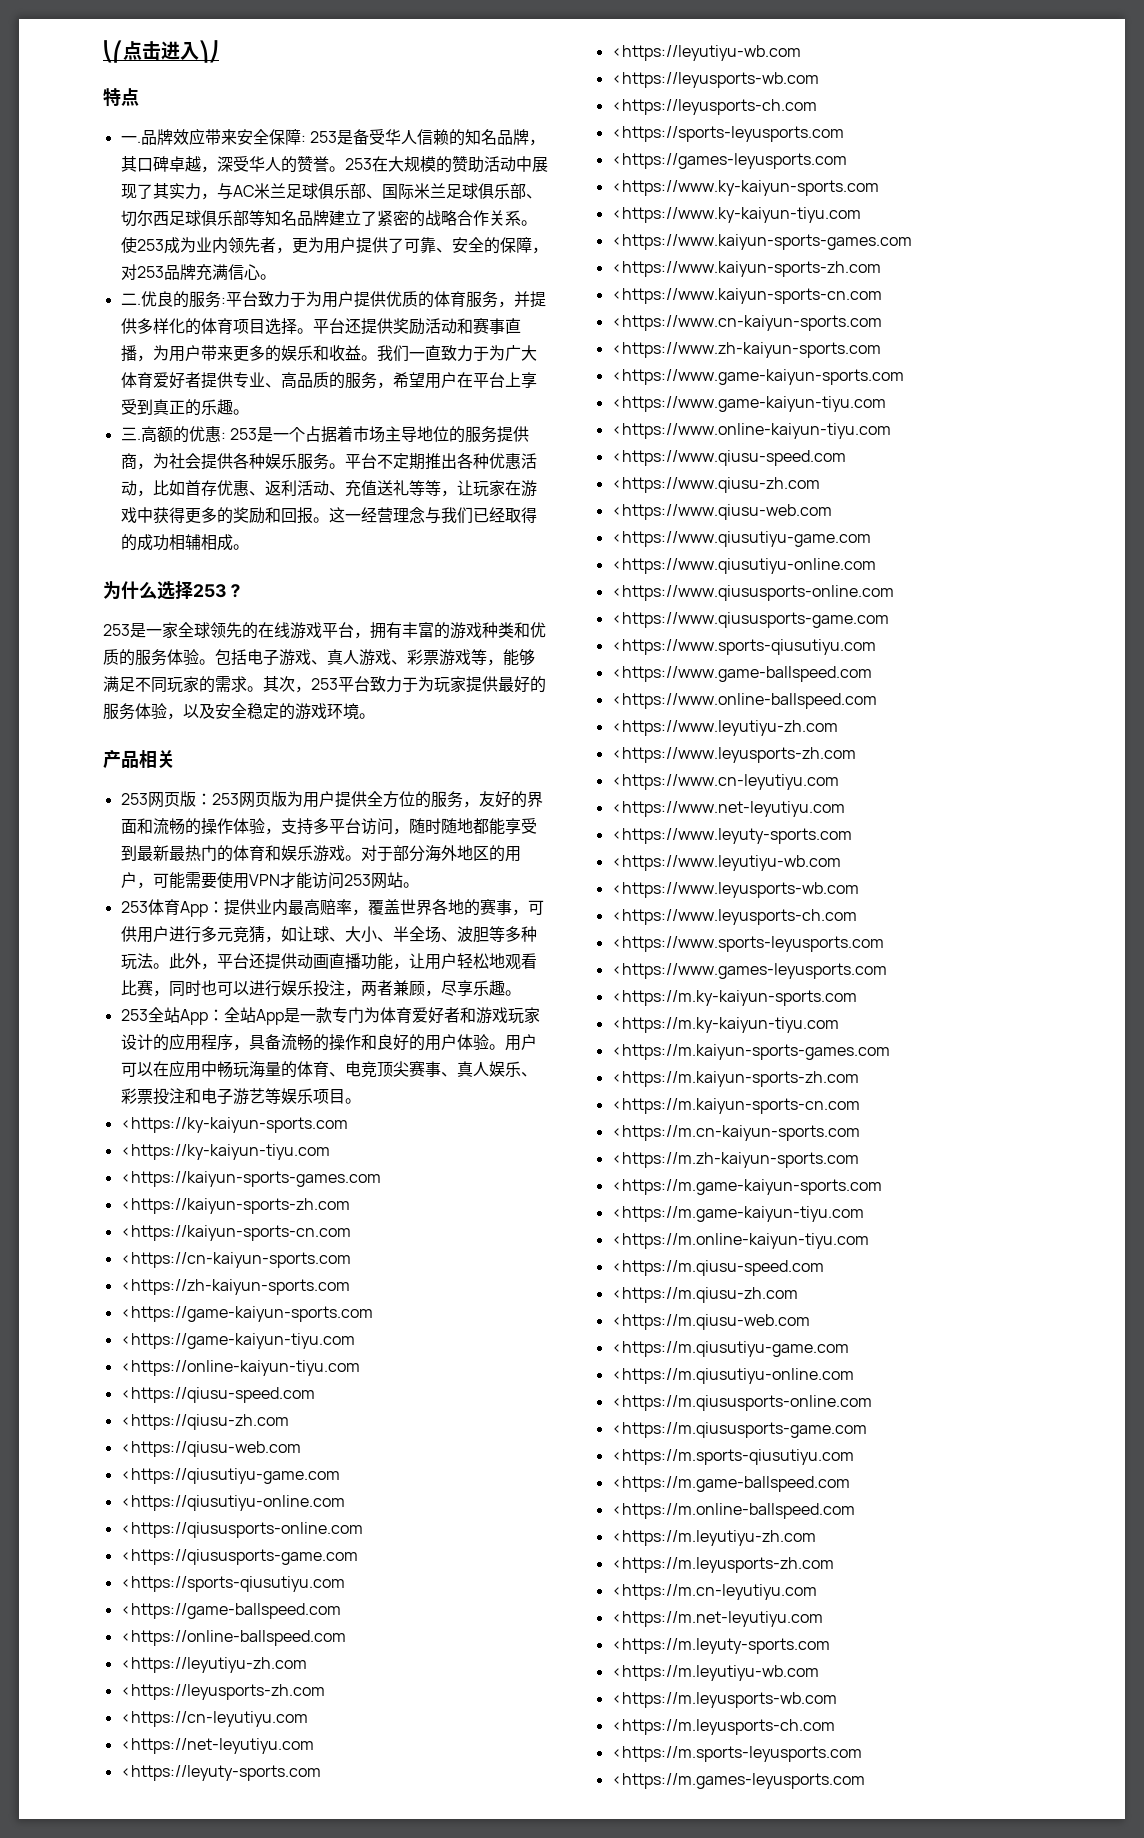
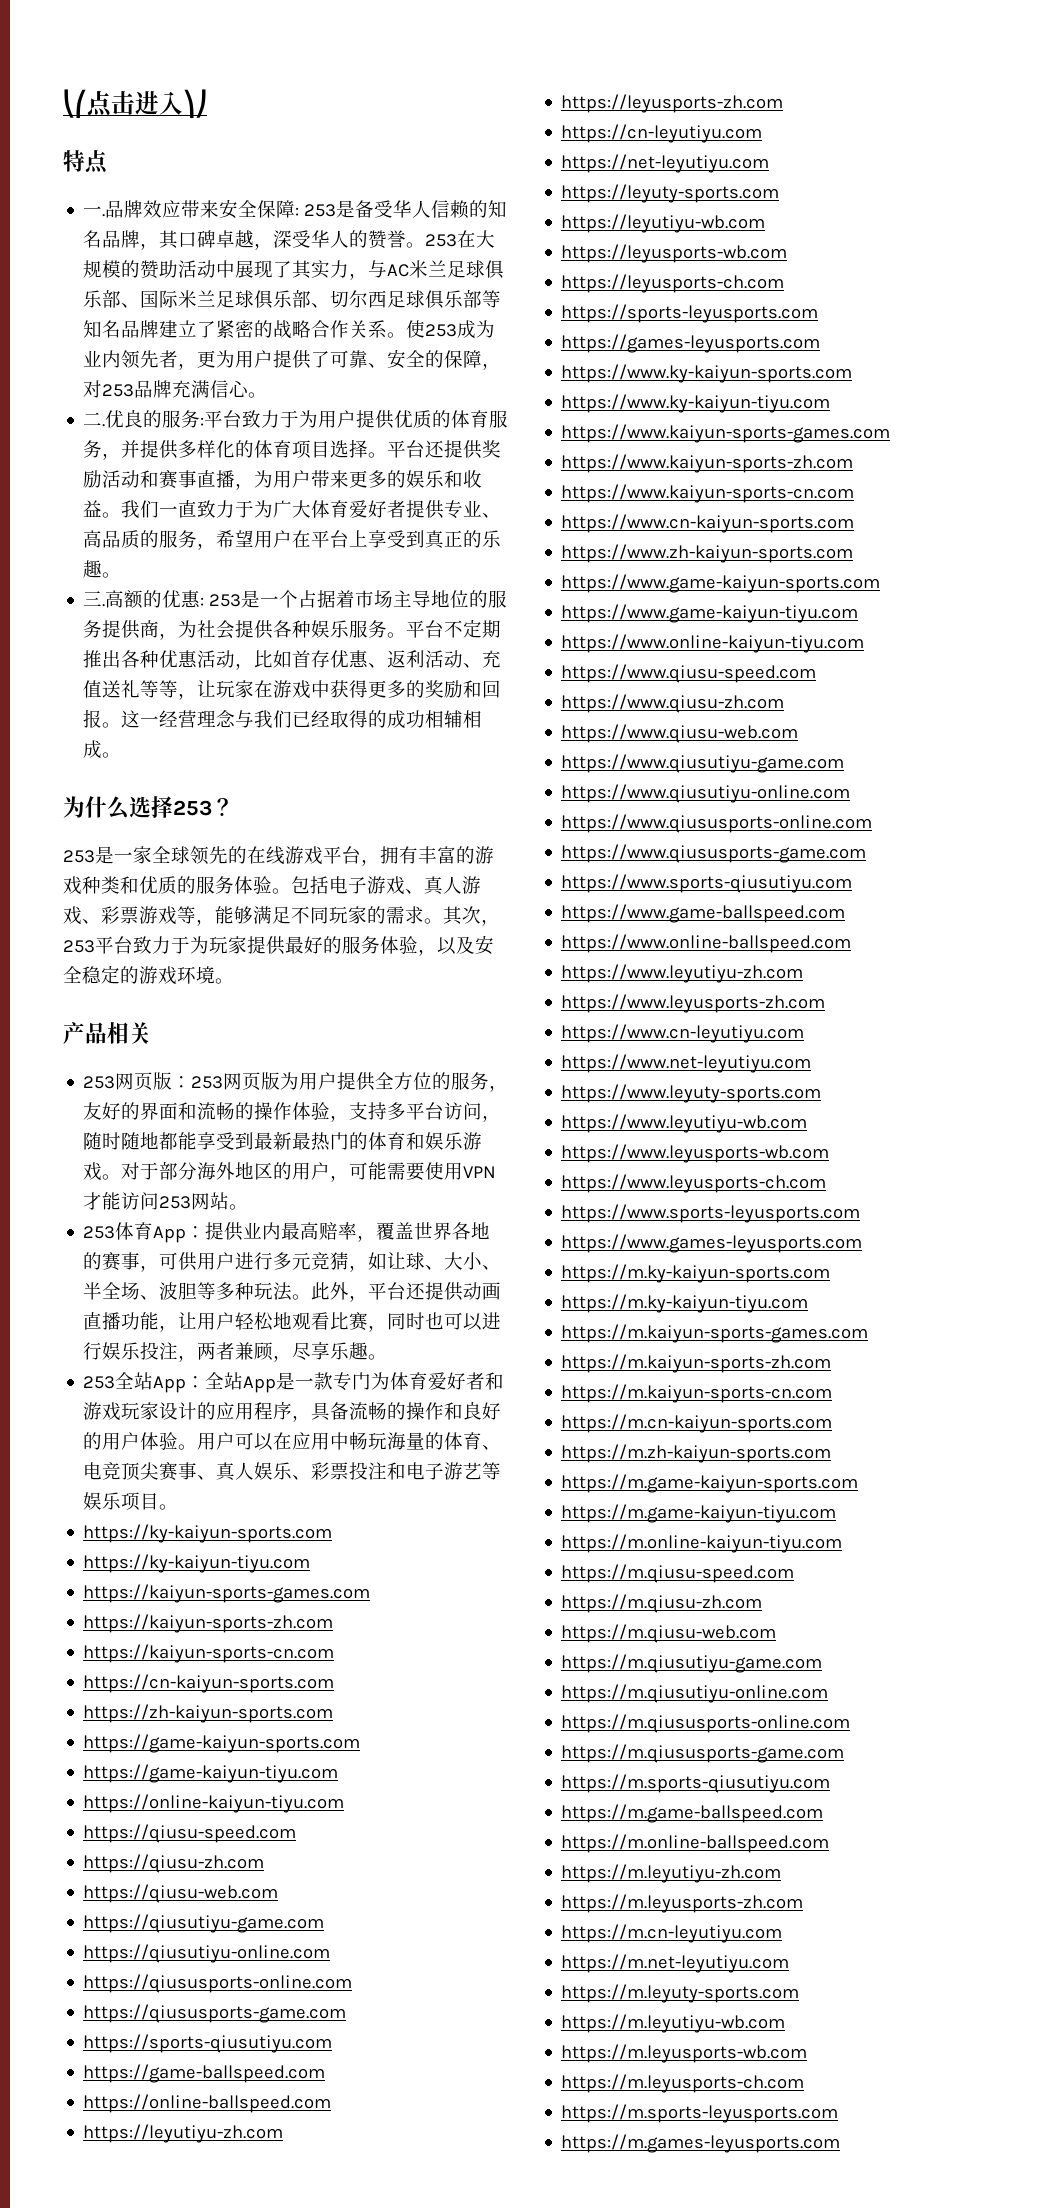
- <https://ky-kaiyun-sports.com
- <https://ky-kaiyun-tiyu.com
- <https://kaiyun-sports-games.com
- <https://kaiyun-sports-zh.com
- <https://kaiyun-sports-cn.com
- <https://cn-kaiyun-sports.com
- <https://zh-kaiyun-sports.com
- <https://game-kaiyun-sports.com
- <https://game-kaiyun-tiyu.com
- <https://online-kaiyun-tiyu.com
- <https://qiusu-speed.com
- <https://qiusu-zh.com
- <https://qiusu-web.com
- <https://qiusutiyu-game.com
- <https://qiusutiyu-online.com
- <https://qiususports-online.com
- <https://qiususports-game.com
- <https://sports-qiusutiyu.com
- <https://game-ballspeed.com
- <https://online-ballspeed.com
- <https://leyutiyu-zh.com
- <https://leyusports-zh.com
- <https://cn-leyutiyu.com
- <https://net-leyutiyu.com
- <https://leyuty-sports.com
- <https://leyutiyu-wb.com
- <https://leyusports-wb.com
- <https://leyusports-ch.com
- <https://sports-leyusports.com
- <https://games-leyusports.com
- <https://www.ky-kaiyun-sports.com
- <https://www.ky-kaiyun-tiyu.com
- <https://www.kaiyun-sports-games.com
- <https://www.kaiyun-sports-zh.com
- <https://www.kaiyun-sports-cn.com
- <https://www.cn-kaiyun-sports.com
- <https://www.zh-kaiyun-sports.com
- <https://www.game-kaiyun-sports.com
- <https://www.game-kaiyun-tiyu.com
- <https://www.online-kaiyun-tiyu.com
- <https://www.qiusu-speed.com
- <https://www.qiusu-zh.com
- <https://www.qiusu-web.com
- <https://www.qiusutiyu-game.com
- <https://www.qiusutiyu-online.com
- <https://www.qiususports-online.com
- <https://www.qiususports-game.com
- <https://www.sports-qiusutiyu.com
- <https://www.game-ballspeed.com
- <https://www.online-ballspeed.com
- <https://www.leyutiyu-zh.com
- <https://www.leyusports-zh.com
- <https://www.cn-leyutiyu.com
- <https://www.net-leyutiyu.com
- <https://www.leyuty-sports.com
- <https://www.leyutiyu-wb.com
- <https://www.leyusports-wb.com
- <https://www.leyusports-ch.com
- <https://www.sports-leyusports.com
- <https://www.games-leyusports.com
- <https://m.ky-kaiyun-sports.com
- <https://m.ky-kaiyun-tiyu.com
- <https://m.kaiyun-sports-games.com
- <https://m.kaiyun-sports-zh.com
- <https://m.kaiyun-sports-cn.com
- <https://m.cn-kaiyun-sports.com
- <https://m.zh-kaiyun-sports.com
- <https://m.game-kaiyun-sports.com
- <https://m.game-kaiyun-tiyu.com
- <https://m.online-kaiyun-tiyu.com
- <https://m.qiusu-speed.com
- <https://m.qiusu-zh.com
- <https://m.qiusu-web.com
- <https://m.qiusutiyu-game.com
- <https://m.qiusutiyu-online.com
- <https://m.qiususports-online.com
- <https://m.qiususports-game.com
- <https://m.sports-qiusutiyu.com
- <https://m.game-ballspeed.com
- <https://m.online-ballspeed.com
- <https://m.leyutiyu-zh.com
- <https://m.leyusports-zh.com
- <https://m.cn-leyutiyu.com
- <https://m.net-leyutiyu.com
- <https://m.leyuty-sports.com
- <https://m.leyutiyu-wb.com
- <https://m.leyusports-wb.com
- <https://m.leyusports-ch.com
- <https://m.sports-leyusports.com
- <https://m.games-leyusports.com
+ https://ky-kaiyun-sports.com
+ https://ky-kaiyun-tiyu.com
+ https://kaiyun-sports-games.com
+ https://kaiyun-sports-zh.com
+ https://kaiyun-sports-cn.com
+ https://cn-kaiyun-sports.com
+ https://zh-kaiyun-sports.com
+ https://game-kaiyun-sports.com
+ https://game-kaiyun-tiyu.com
+ https://online-kaiyun-tiyu.com
+ https://qiusu-speed.com
+ https://qiusu-zh.com
+ https://qiusu-web.com
+ https://qiusutiyu-game.com
+ https://qiusutiyu-online.com
+ https://qiususports-online.com
+ https://qiususports-game.com
+ https://sports-qiusutiyu.com
+ https://game-ballspeed.com
+ https://online-ballspeed.com
+ https://leyutiyu-zh.com
+ https://leyusports-zh.com
+ https://cn-leyutiyu.com
+ https://net-leyutiyu.com
+ https://leyuty-sports.com
+ https://leyutiyu-wb.com
+ https://leyusports-wb.com
+ https://leyusports-ch.com
+ https://sports-leyusports.com
+ https://games-leyusports.com
+ https://www.ky-kaiyun-sports.com
+ https://www.ky-kaiyun-tiyu.com
+ https://www.kaiyun-sports-games.com
+ https://www.kaiyun-sports-zh.com
+ https://www.kaiyun-sports-cn.com
+ https://www.cn-kaiyun-sports.com
+ https://www.zh-kaiyun-sports.com
+ https://www.game-kaiyun-sports.com
+ https://www.game-kaiyun-tiyu.com
+ https://www.online-kaiyun-tiyu.com
+ https://www.qiusu-speed.com
+ https://www.qiusu-zh.com
+ https://www.qiusu-web.com
+ https://www.qiusutiyu-game.com
+ https://www.qiusutiyu-online.com
+ https://www.qiususports-online.com
+ https://www.qiususports-game.com
+ https://www.sports-qiusutiyu.com
+ https://www.game-ballspeed.com
+ https://www.online-ballspeed.com
+ https://www.leyutiyu-zh.com
+ https://www.leyusports-zh.com
+ https://www.cn-leyutiyu.com
+ https://www.net-leyutiyu.com
+ https://www.leyuty-sports.com
+ https://www.leyutiyu-wb.com
+ https://www.leyusports-wb.com
+ https://www.leyusports-ch.com
+ https://www.sports-leyusports.com
+ https://www.games-leyusports.com
+ https://m.ky-kaiyun-sports.com
+ https://m.ky-kaiyun-tiyu.com
+ https://m.kaiyun-sports-games.com
+ https://m.kaiyun-sports-zh.com
+ https://m.kaiyun-sports-cn.com
+ https://m.cn-kaiyun-sports.com
+ https://m.zh-kaiyun-sports.com
+ https://m.game-kaiyun-sports.com
+ https://m.game-kaiyun-tiyu.com
+ https://m.online-kaiyun-tiyu.com
+ https://m.qiusu-speed.com
+ https://m.qiusu-zh.com
+ https://m.qiusu-web.com
+ https://m.qiusutiyu-game.com
+ https://m.qiusutiyu-online.com
+ https://m.qiususports-online.com
+ https://m.qiususports-game.com
+ https://m.sports-qiusutiyu.com
+ https://m.game-ballspeed.com
+ https://m.online-ballspeed.com
+ https://m.leyutiyu-zh.com
+ https://m.leyusports-zh.com
+ https://m.cn-leyutiyu.com
+ https://m.net-leyutiyu.com
+ https://m.leyuty-sports.com
+ https://m.leyutiyu-wb.com
+ https://m.leyusports-wb.com
+ https://m.leyusports-ch.com
+ https://m.sports-leyusports.com
+ https://m.games-leyusports.com

